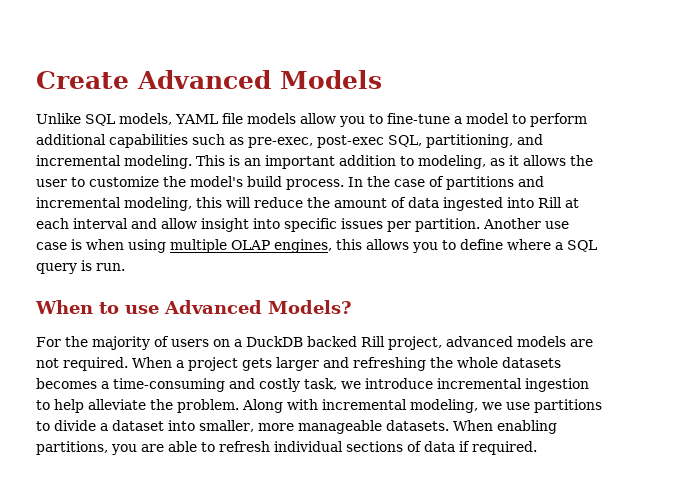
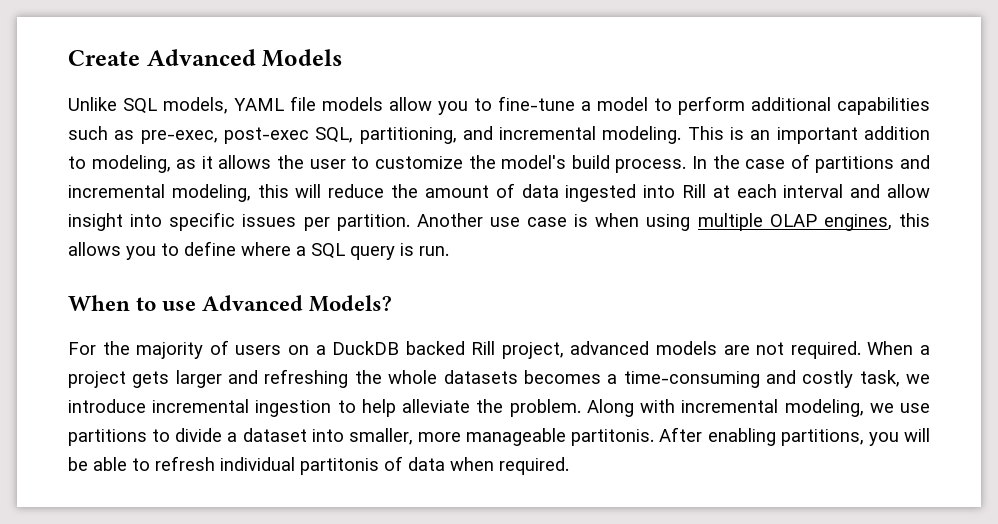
- Along with incremental modeling, we use partitions to divide a dataset into smaller, more manageable datasets. When enabling partitions, you are able to refresh individual sections of data if required.
+ Along with incremental modeling, we use partitions to divide a dataset into smaller, more manageable partitonis. After enabling partitions, you will be able to refresh individual partitonis of data when required.

